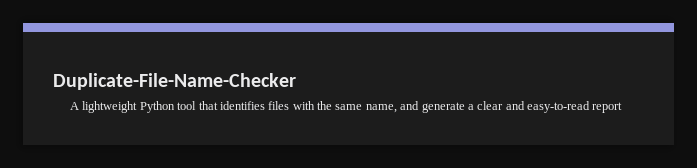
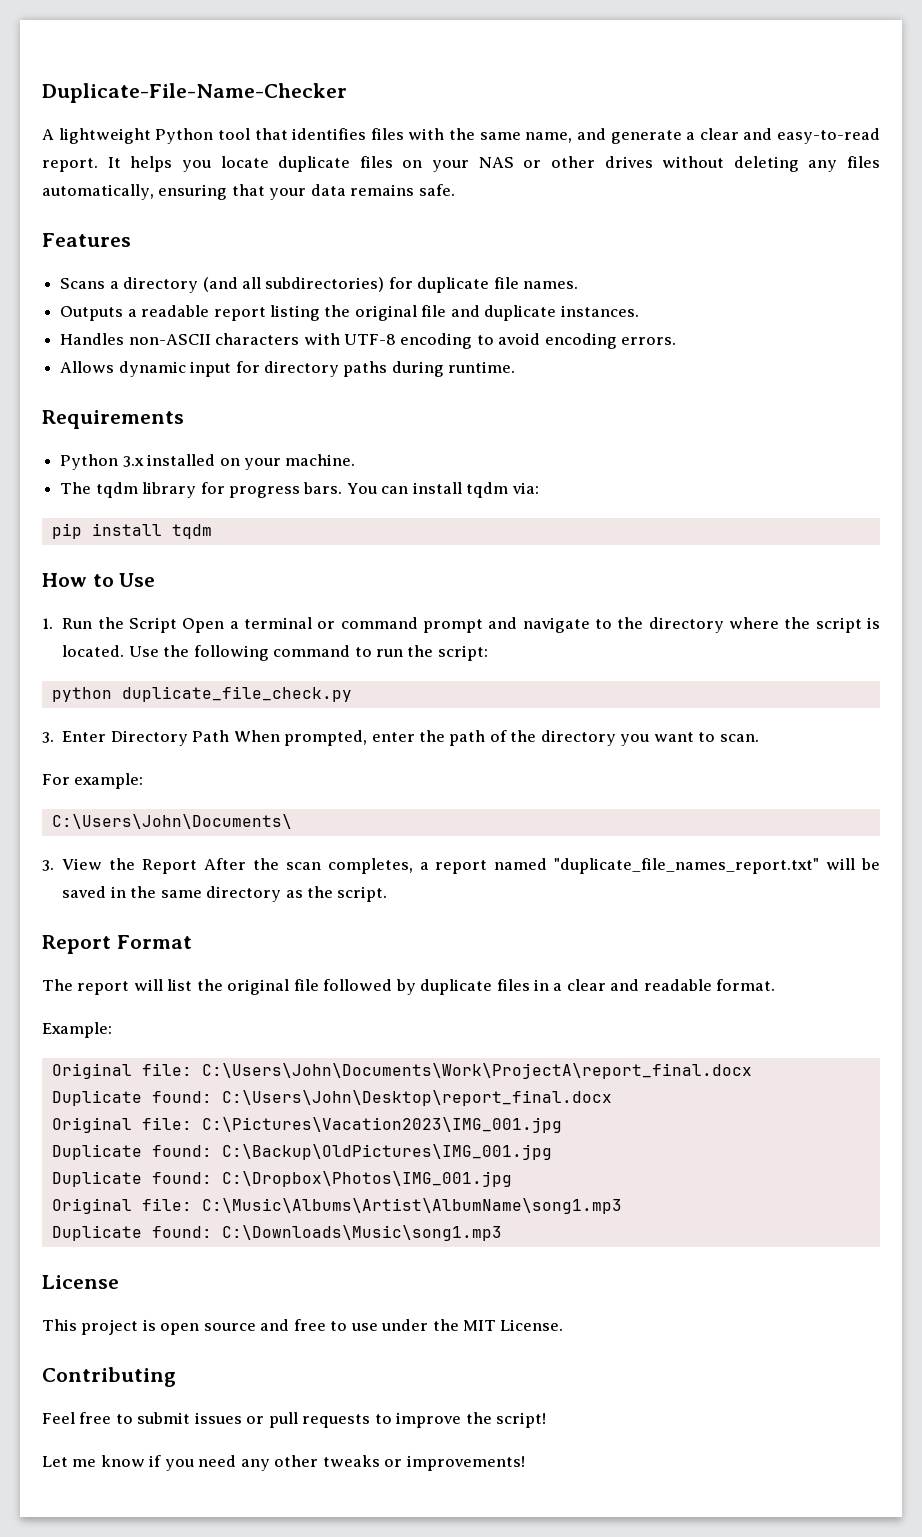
- A lightweight Python tool that identifies files with the same name, and generate a clear and easy-to-read report
+ A lightweight Python tool that identifies files with the same name, and generate a clear and easy-to-read report. It helps you locate duplicate files on your NAS or other drives without deleting any files automatically, ensuring that your data remains safe.
+ Features
+ Scans a directory (and all subdirectories) for duplicate file names.
+ Outputs a readable report listing the original file and duplicate instances.
+ Handles non-ASCII characters with UTF-8 encoding to avoid encoding errors.
+ Allows dynamic input for directory paths during runtime.
+ Requirements
+ Python 3.x installed on your machine.
+ The tqdm library for progress bars. You can install tqdm via:
+ pip install tqdm
+ How to Use
+ 1. Run the Script Open a terminal or command prompt and navigate to the directory where the script is located. Use the following command to run the script:
+ python duplicate_file_check.py
+ 3. Enter Directory Path When prompted, enter the path of the directory you want to scan.
+ For example:
+ C:\Users\John\Documents\
+ 3. View the Report After the scan completes, a report named "duplicate_file_names_report.txt" will be saved in the same directory as the script.
+ Report Format
+ The report will list the original file followed by duplicate files in a clear and readable format.
+ Example:
+ Original file: C:\Users\John\Documents\Work\ProjectA\report_final.docx
+ Duplicate found: C:\Users\John\Desktop\report_final.docx
+ Original file: C:\Pictures\Vacation2023\IMG_001.jpg
+ Duplicate found: C:\Backup\OldPictures\IMG_001.jpg
+ Duplicate found: C:\Dropbox\Photos\IMG_001.jpg
+ Original file: C:\Music\Albums\Artist\AlbumName\song1.mp3
+ Duplicate found: C:\Downloads\Music\song1.mp3
+ License
+ This project is open source and free to use under the MIT License.
+ Contributing
+ Feel free to submit issues or pull requests to improve the script!
+ Let me know if you need any other tweaks or improvements!

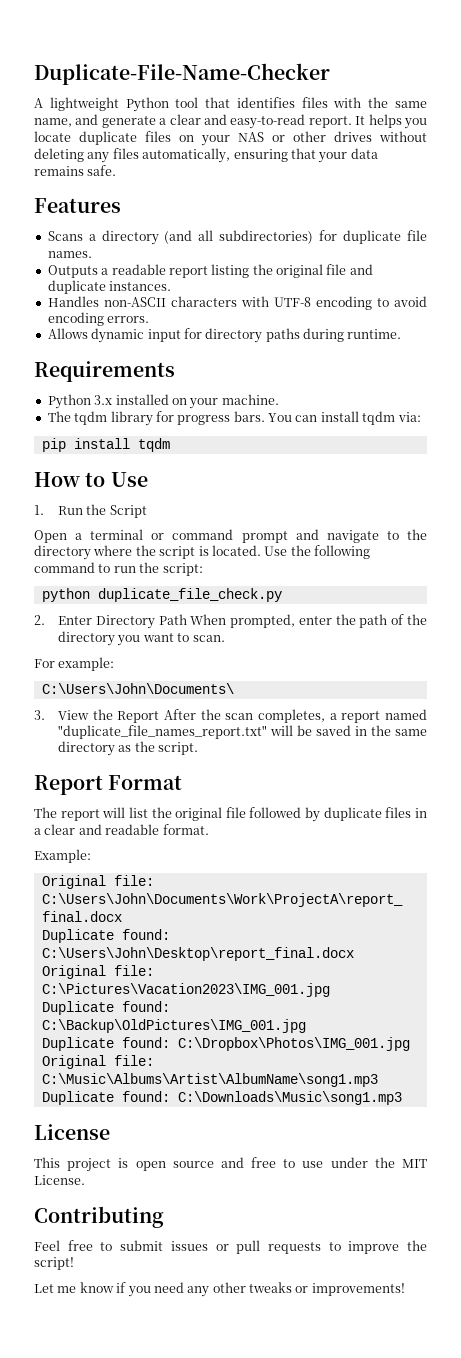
- 1. Run the Script Open a terminal or command prompt and navigate to the directory where the script is located.
+ 1. Run the Script
+ Open a terminal or command prompt and navigate to the directory where the script is located.
- 3. Enter Directory Path When prompted, enter the path of the directory you want to scan.
+ 2. Enter Directory Path When prompted, enter the path of the directory you want to scan.

